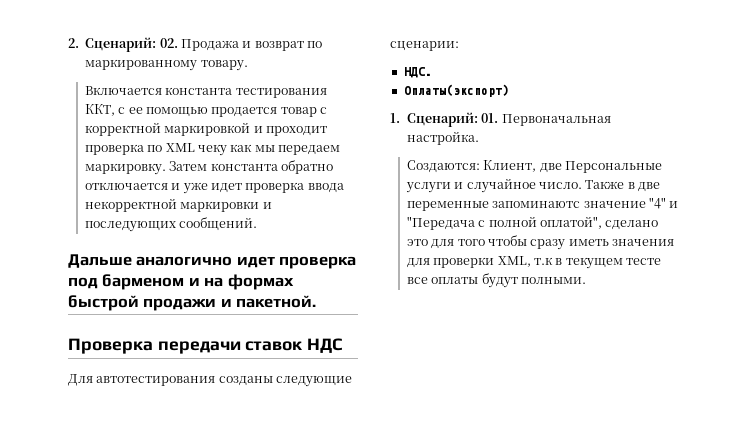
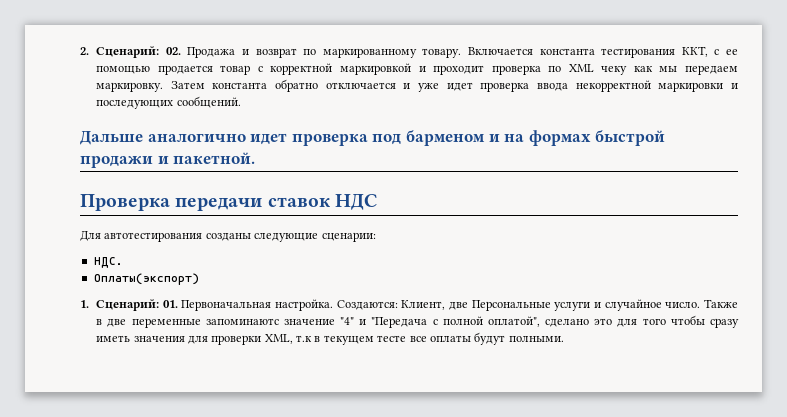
- 2. Сценарий: 02. Продажа и возврат по маркированному товару.
- Включается константа тестирования ККТ, с ее помощью продается товар с корректной маркировкой и проходит проверка по XML чеку как мы передаем маркировку.
+ 2. Сценарий: 02. Продажа и возврат по маркированному товару. Включается константа тестирования ККТ, с ее помощью продается товар с корректной маркировкой и проходит проверка по XML чеку как мы передаем маркировку.
- 1. Сценарий: 01. Первоначальная настройка.
- Создаются: Клиент, две Персональные услуги и случайное число.
+ 1. Сценарий: 01. Первоначальная настройка. Создаются: Клиент, две Персональные услуги и случайное число.

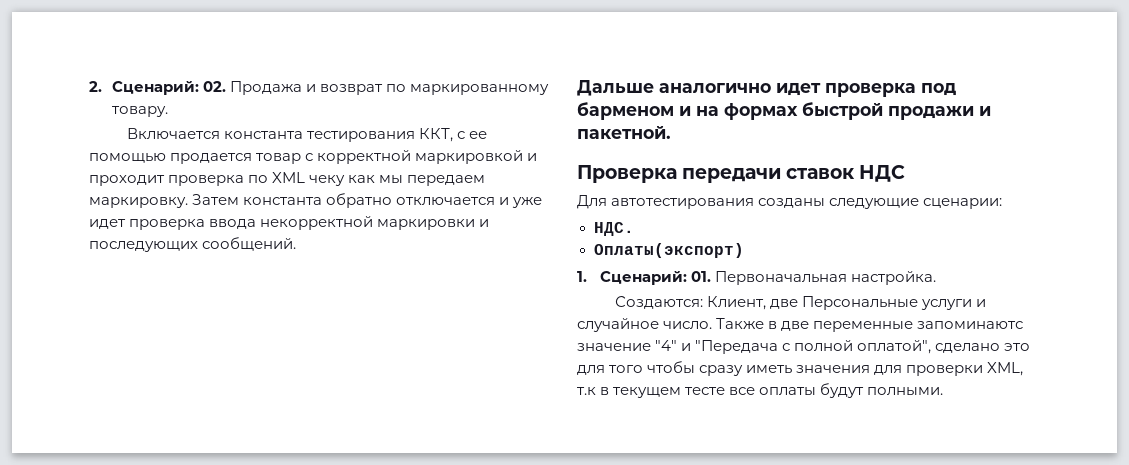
- 2. Сценарий: 02. Продажа и возврат по маркированному товару. Включается константа тестирования ККТ, с ее помощью продается товар с корректной маркировкой и проходит проверка по XML чеку как мы передаем маркировку.
+ 2. Сценарий: 02. Продажа и возврат по маркированному товару.
+ Включается константа тестирования ККТ, с ее помощью продается товар с корректной маркировкой и проходит проверка по XML чеку как мы передаем маркировку.
- 1. Сценарий: 01. Первоначальная настройка. Создаются: Клиент, две Персональные услуги и случайное число.
+ 1. Сценарий: 01. Первоначальная настройка.
+ Создаются: Клиент, две Персональные услуги и случайное число.

